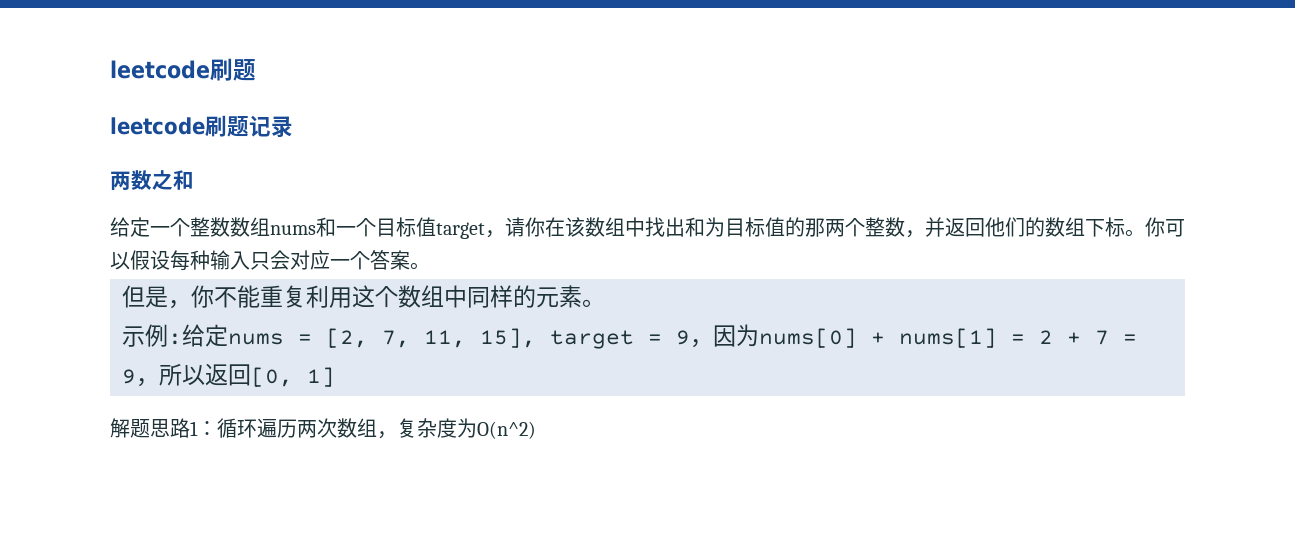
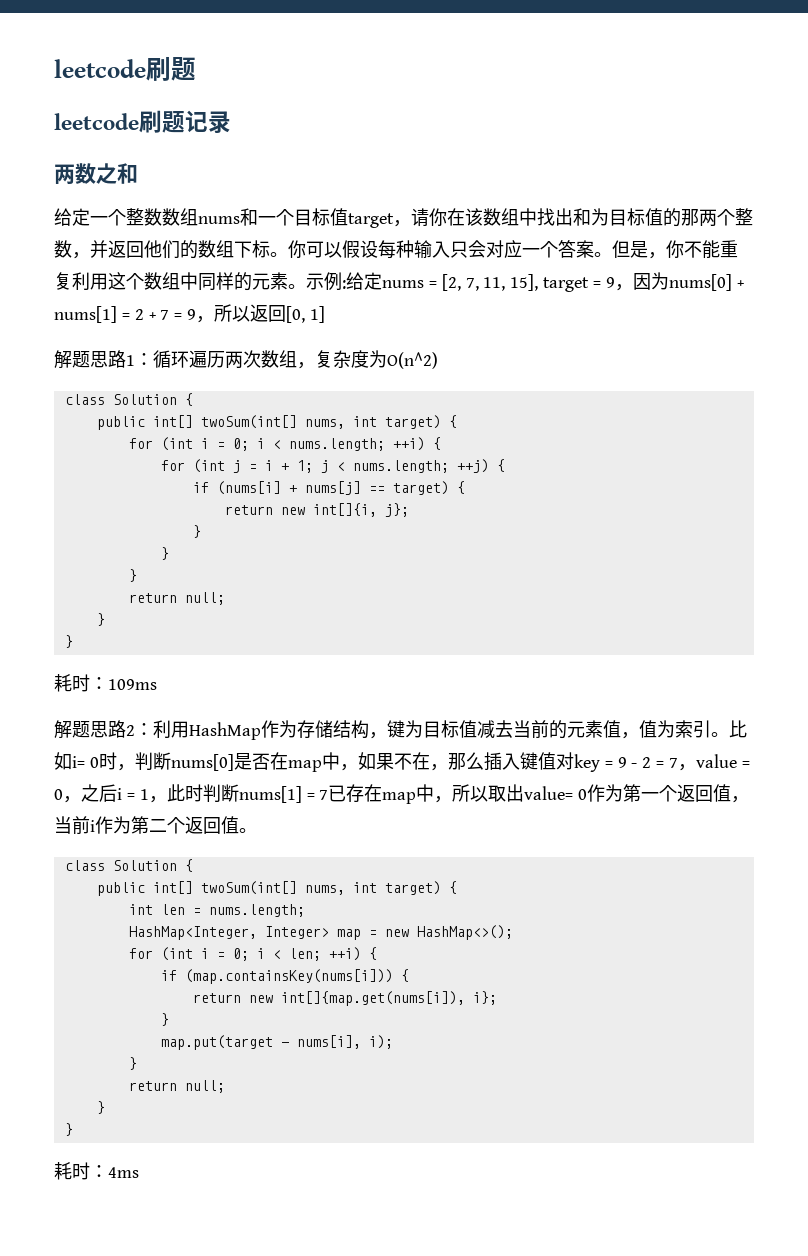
- 你可以假设每种输入只会对应一个答案。
- 但是，你不能重复利用这个数组中同样的元素。
- 示例:给定nums = [2, 7, 11, 15], target = 9，因为nums[0] + nums[1] = 2 + 7 = 9，所以返回[0, 1]
+ 你可以假设每种输入只会对应一个答案。但是，你不能重复利用这个数组中同样的元素。示例:给定nums = [2, 7, 11, 15], target = 9，因为nums[0] + nums[1] = 2 + 7 = 9，所以返回[0, 1]
  解题思路1：循环遍历两次数组，复杂度为O(n^2)
+ class Solution {
+ public int[] twoSum(int[] nums, int target) {
+ for (int i = 0; i < nums.length; ++i) {
+ for (int j = i + 1; j < nums.length; ++j) {
+ if (nums[i] + nums[j] == target) {
+ return new int[]{i, j};
+ }
+ }
+ }
+ return null;
+ }
+ }
+ 耗时：109ms
+ 解题思路2：利用HashMap作为存储结构，键为目标值减去当前的元素值，值为索引。比如i= 0时，判断nums[0]是否在map中，如果不在，那么插入键值对key = 9 - 2 = 7，value = 0，之后i = 1，此时判断nums[1] = 7已存在map中，所以取出value= 0作为第一个返回值，当前i作为第二个返回值。
+ class Solution {
+ public int[] twoSum(int[] nums, int target) {
+ int len = nums.length;
+ HashMap<Integer, Integer> map = new HashMap<>();
+ for (int i = 0; i < len; ++i) {
+ if (map.containsKey(nums[i])) {
+ return new int[]{map.get(nums[i]), i};
+ }
+ map.put(target - nums[i], i);
+ }
+ return null;
+ }
+ }
+ 耗时：4ms

